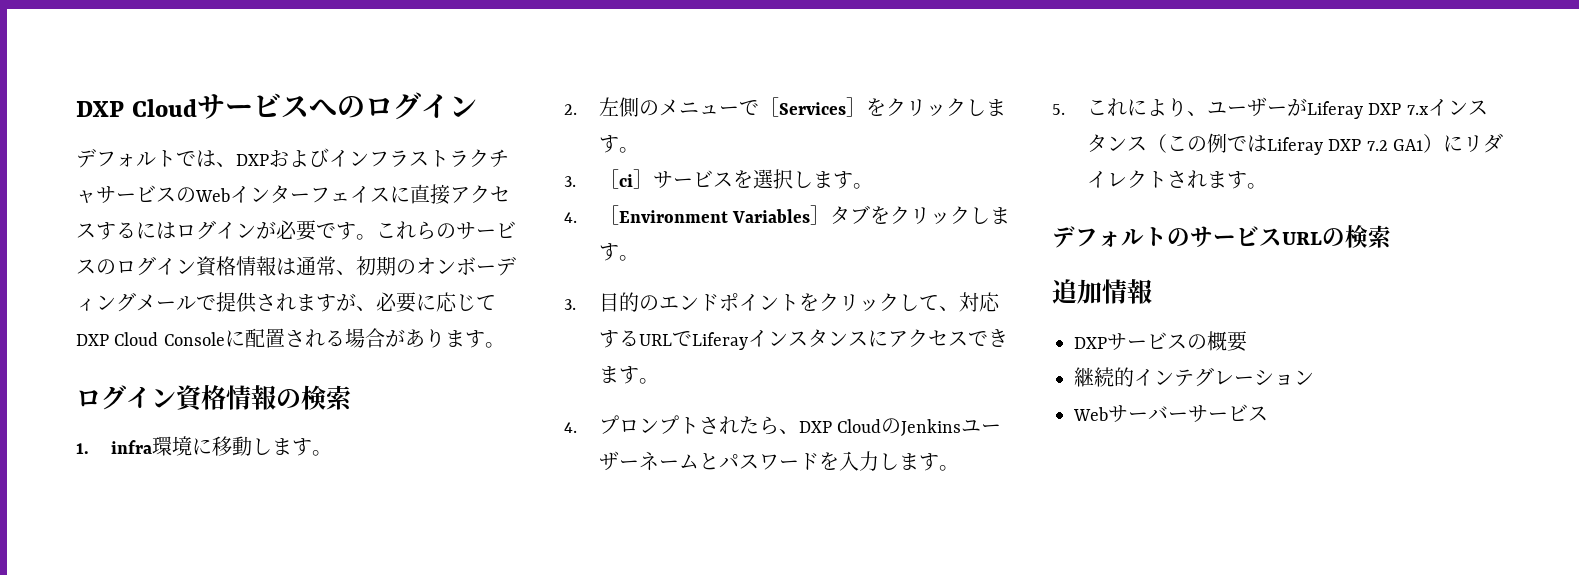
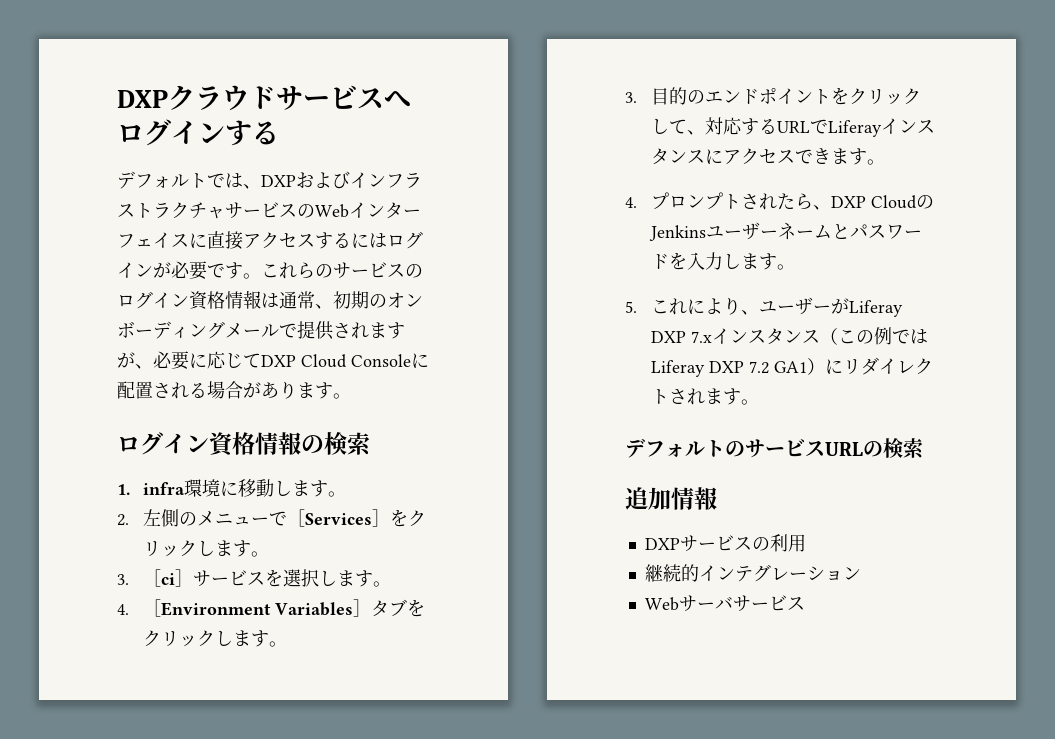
- DXP Cloudサービスへのログイン
+ DXPクラウドサービスへログインする
- DXPサービスの概要
+ DXPサービスの利用
- Webサーバーサービス
+ Webサーバサービス

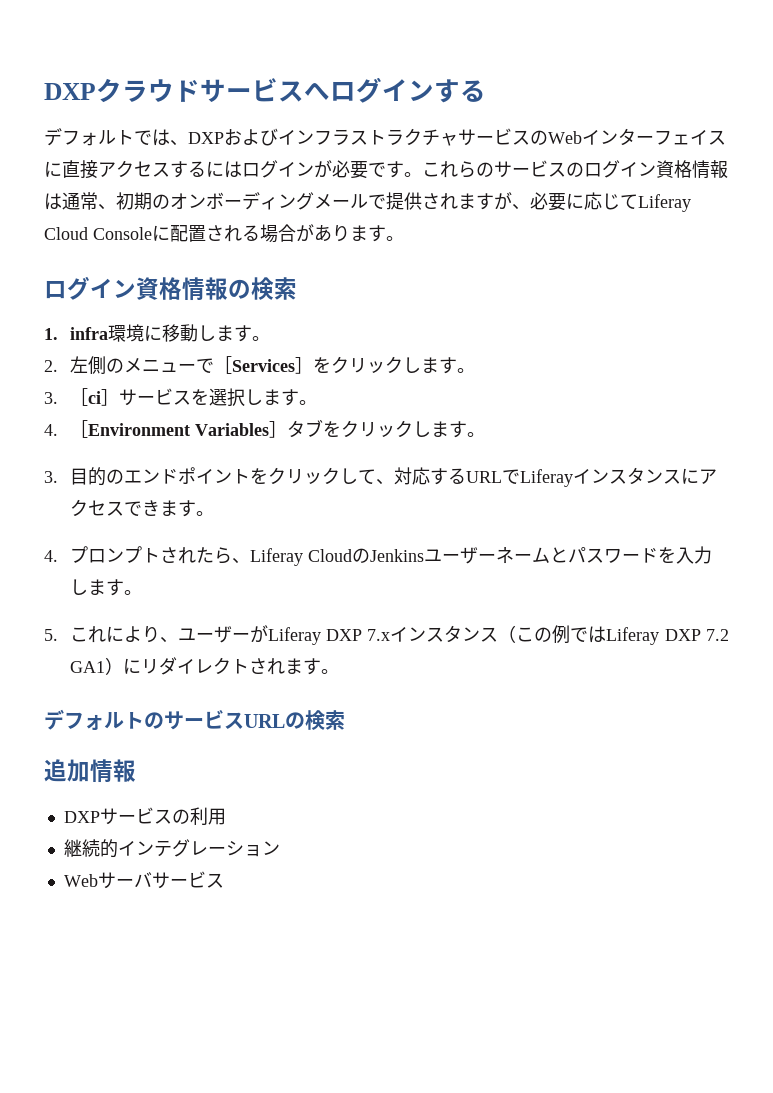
- これらのサービスのログイン資格情報は通常、初期のオンボーディングメールで提供されますが、必要に応じてDXP Cloud Consoleに配置される場合があります。
+ これらのサービスのログイン資格情報は通常、初期のオンボーディングメールで提供されますが、必要に応じてLiferay Cloud Consoleに配置される場合があります。
- 4.プロンプトされたら、DXP CloudのJenkinsユーザーネームとパスワードを入力します。
+ 4.プロンプトされたら、Liferay CloudのJenkinsユーザーネームとパスワードを入力します。

